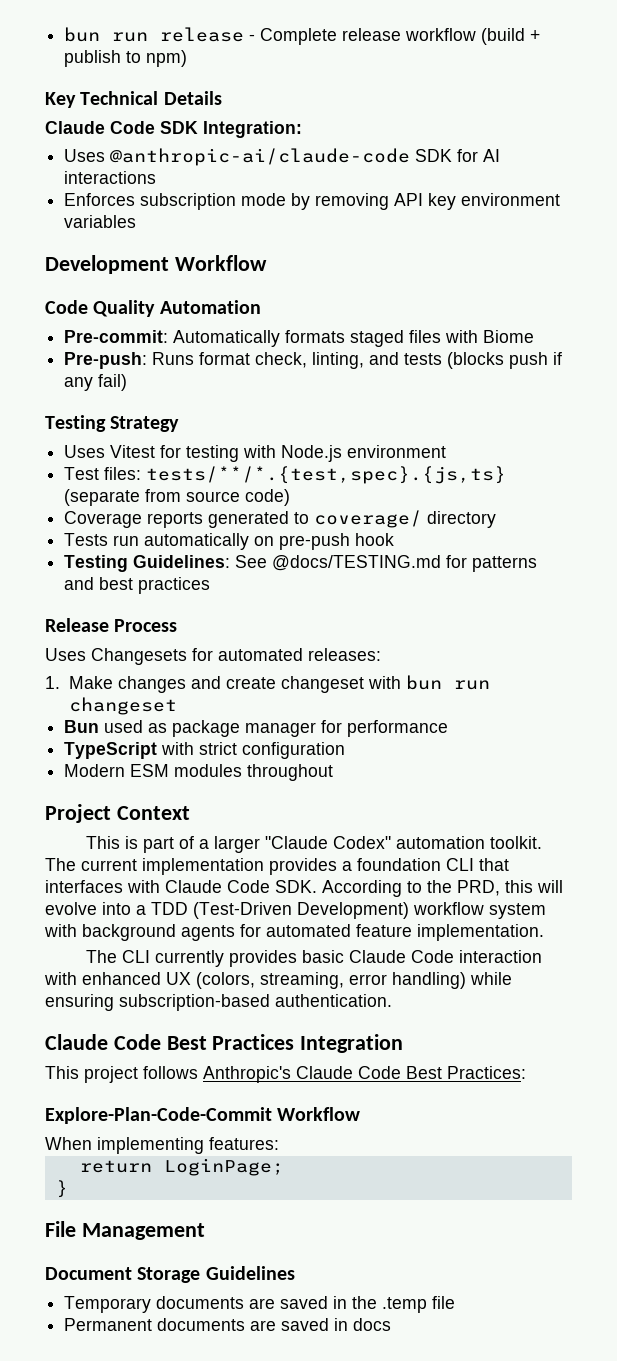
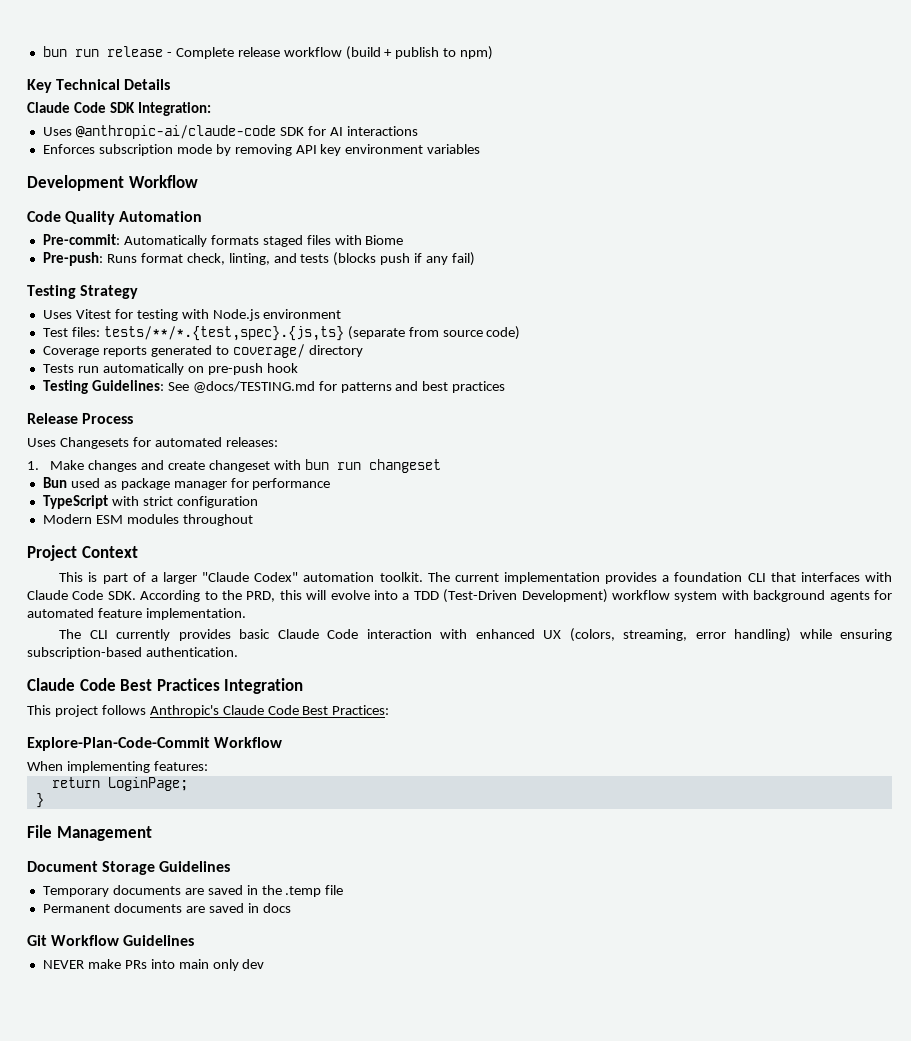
+ Git Workflow Guidelines
+ NEVER make PRs into main only dev

